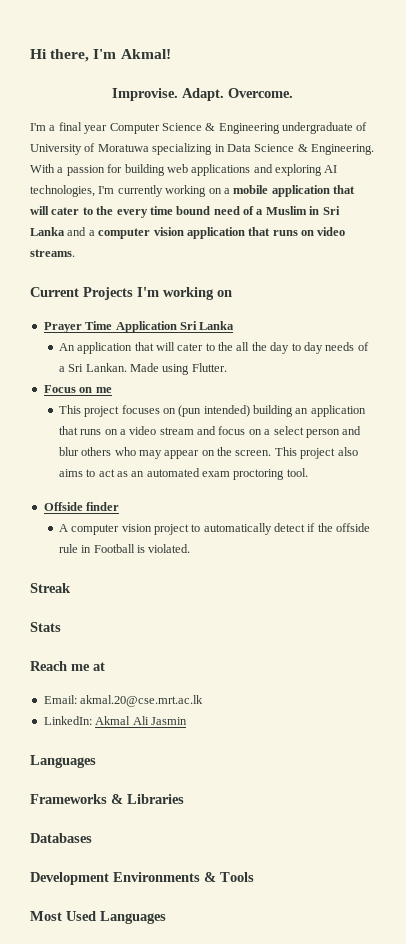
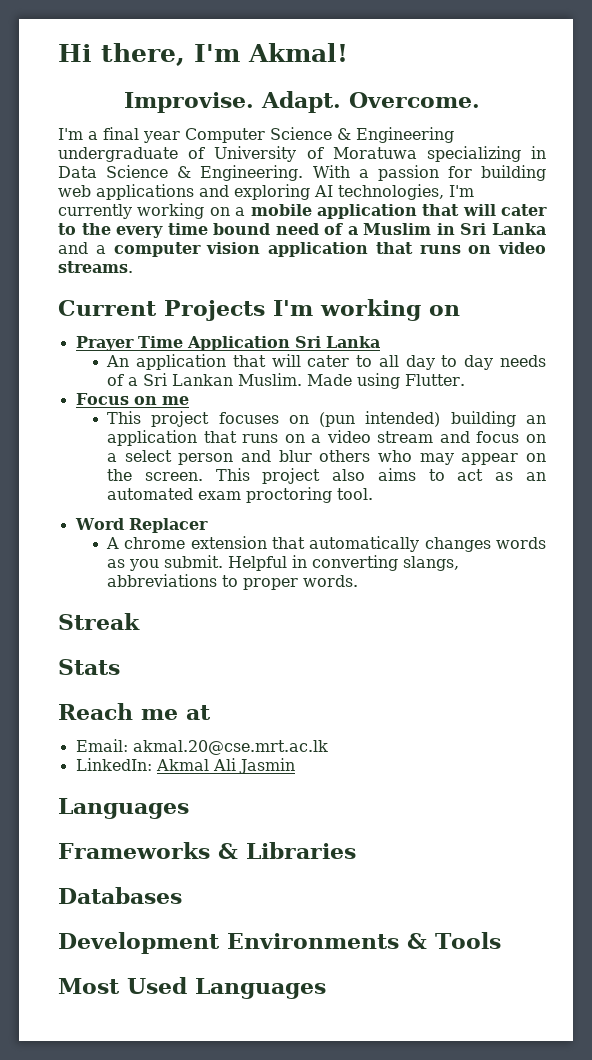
- An application that will cater to the all the day to day needs of a Sri Lankan.
+ An application that will cater to all day to day needs of a Sri Lankan Muslim.
- Offside finder
+ Word Replacer
- A computer vision project to automatically detect if the offside rule in Football is violated.
+ A chrome extension that automatically changes words as you submit. Helpful in converting slangs, abbreviations to proper words.

